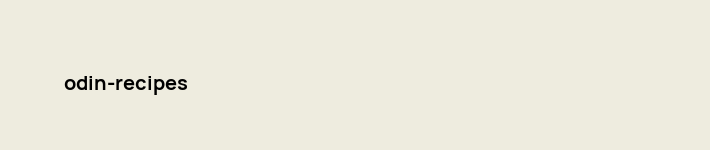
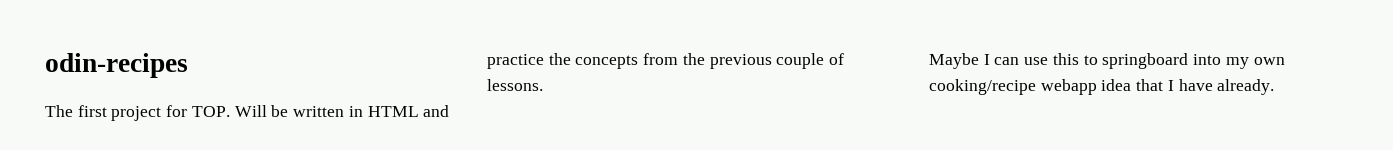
+ The first project for TOP. Will be written in HTML and practice the concepts from the previous couple of lessons.
+ Maybe I can use this to springboard into my own cooking/recipe webapp idea that I have already.

